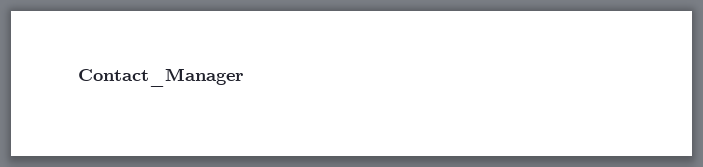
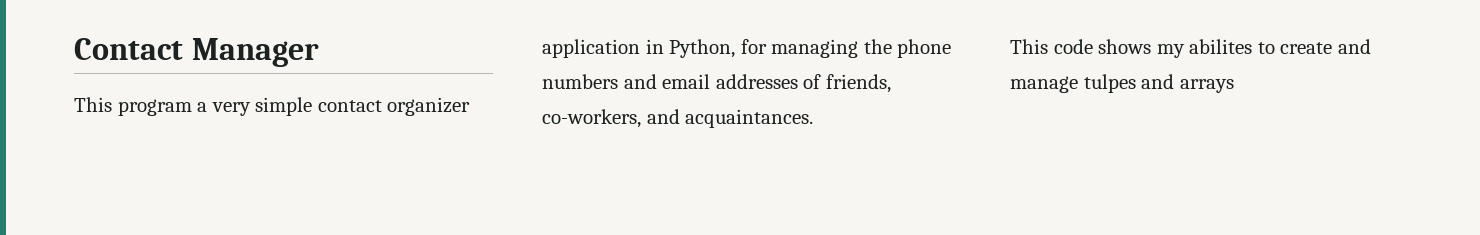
- Contact_Manager
+ Contact Manager
+ This program a very simple contact organizer application in Python, for managing the phone numbers and email addresses of friends, co-workers, and acquaintances.
+ This code shows my abilites to create and manage tulpes and arrays

